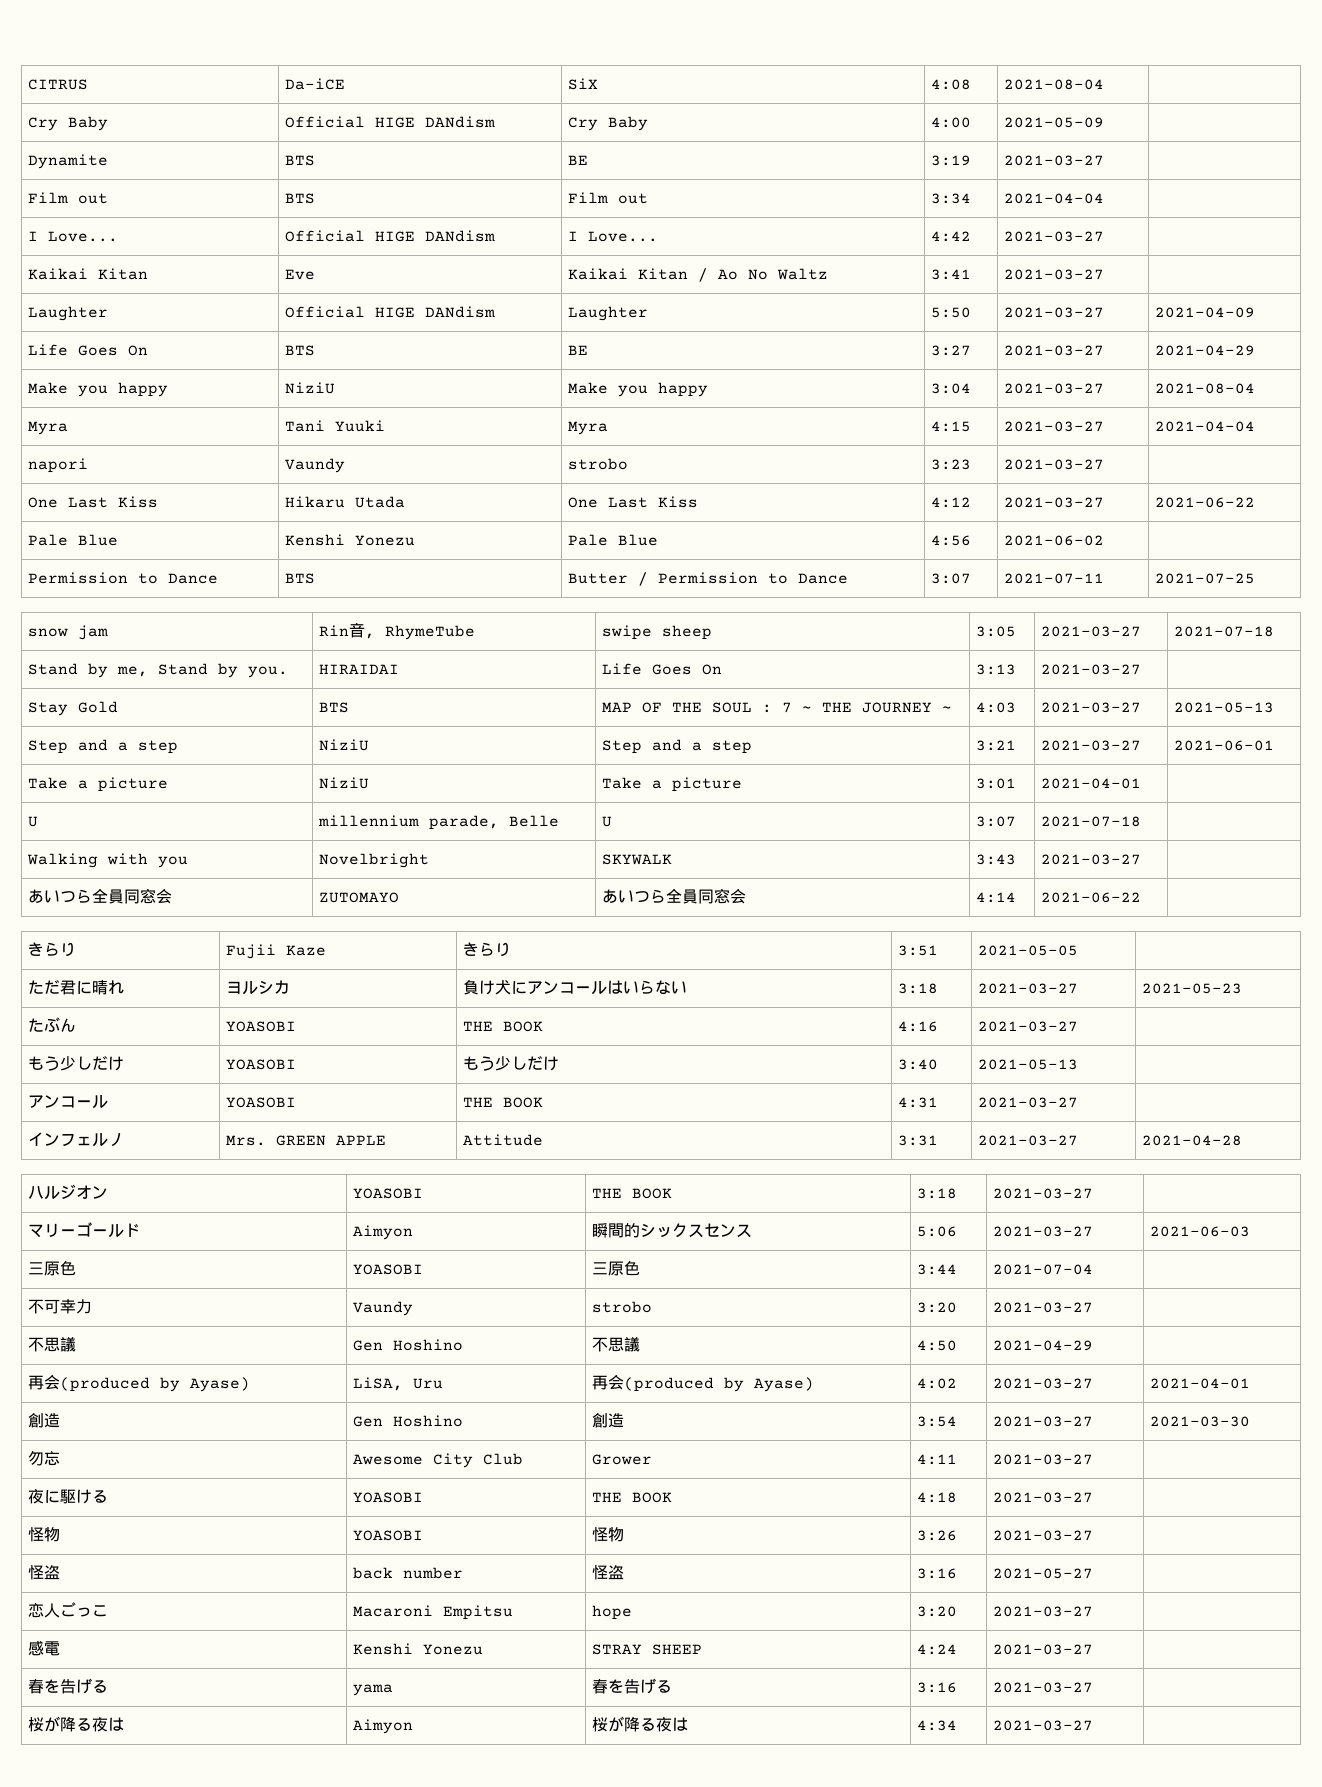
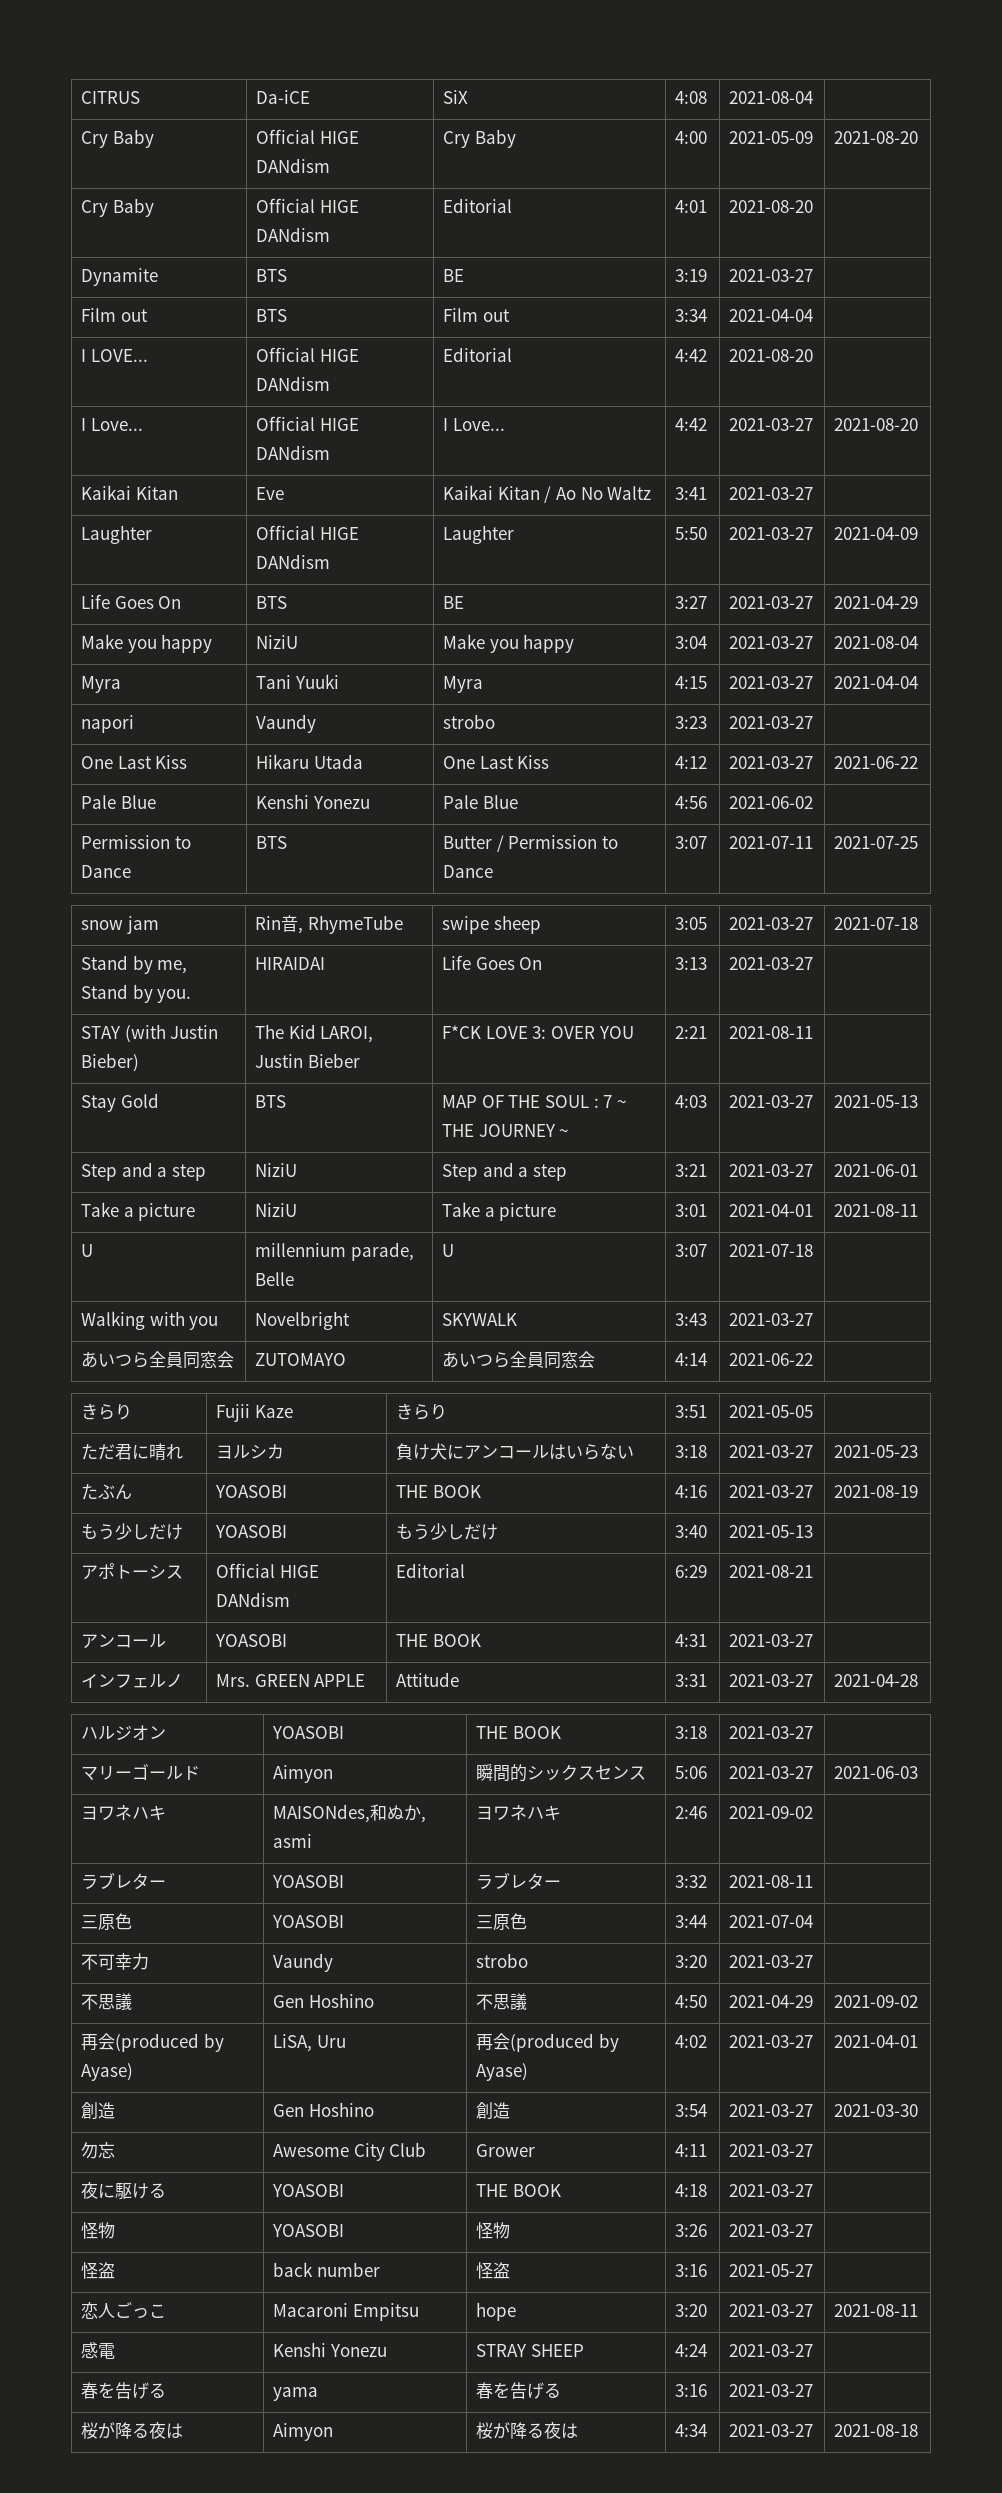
- Cry Baby | Official HIGE DANdism | Cry Baby | 4:00 | 2021-05-09 |
+ Cry Baby | Official HIGE DANdism | Cry Baby | 4:00 | 2021-05-09 | 2021-08-20
+ Cry Baby | Official HIGE DANdism | Editorial | 4:01 | 2021-08-20 |
+ I LOVE... | Official HIGE DANdism | Editorial | 4:42 | 2021-08-20 |
- I Love... | Official HIGE DANdism | I Love... | 4:42 | 2021-03-27 |
+ I Love... | Official HIGE DANdism | I Love... | 4:42 | 2021-03-27 | 2021-08-20
+ STAY (with Justin Bieber) | The Kid LAROI, Justin Bieber | F*CK LOVE 3: OVER YOU | 2:21 | 2021-08-11 |
- Take a picture | NiziU | Take a picture | 3:01 | 2021-04-01 |
+ Take a picture | NiziU | Take a picture | 3:01 | 2021-04-01 | 2021-08-11
- たぶん | YOASOBI | THE BOOK | 4:16 | 2021-03-27 |
+ たぶん | YOASOBI | THE BOOK | 4:16 | 2021-03-27 | 2021-08-19
+ アポトーシス | Official HIGE DANdism | Editorial | 6:29 | 2021-08-21 |
+ ヨワネハキ | MAISONdes,和ぬか, asmi | ヨワネハキ | 2:46 | 2021-09-02 |
+ ラブレター | YOASOBI | ラブレター | 3:32 | 2021-08-11 |
- 不思議 | Gen Hoshino | 不思議 | 4:50 | 2021-04-29 |
+ 不思議 | Gen Hoshino | 不思議 | 4:50 | 2021-04-29 | 2021-09-02
- 恋人ごっこ | Macaroni Empitsu | hope | 3:20 | 2021-03-27 |
+ 恋人ごっこ | Macaroni Empitsu | hope | 3:20 | 2021-03-27 | 2021-08-11
- 桜が降る夜は | Aimyon | 桜が降る夜は | 4:34 | 2021-03-27 |
+ 桜が降る夜は | Aimyon | 桜が降る夜は | 4:34 | 2021-03-27 | 2021-08-18

